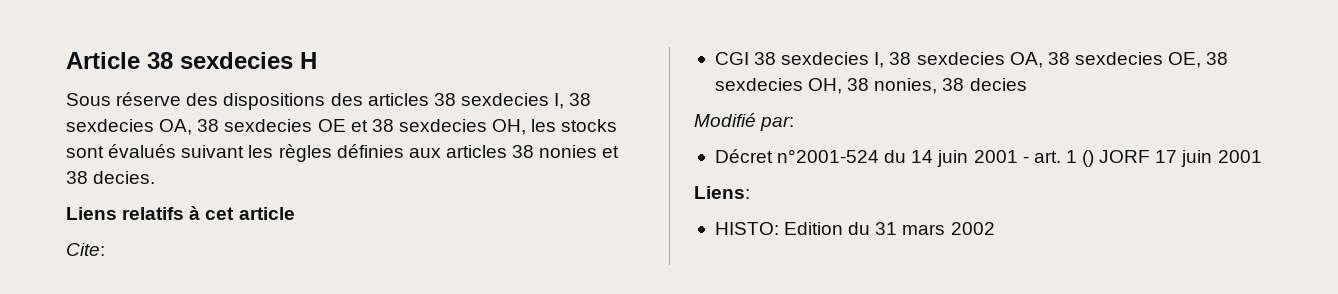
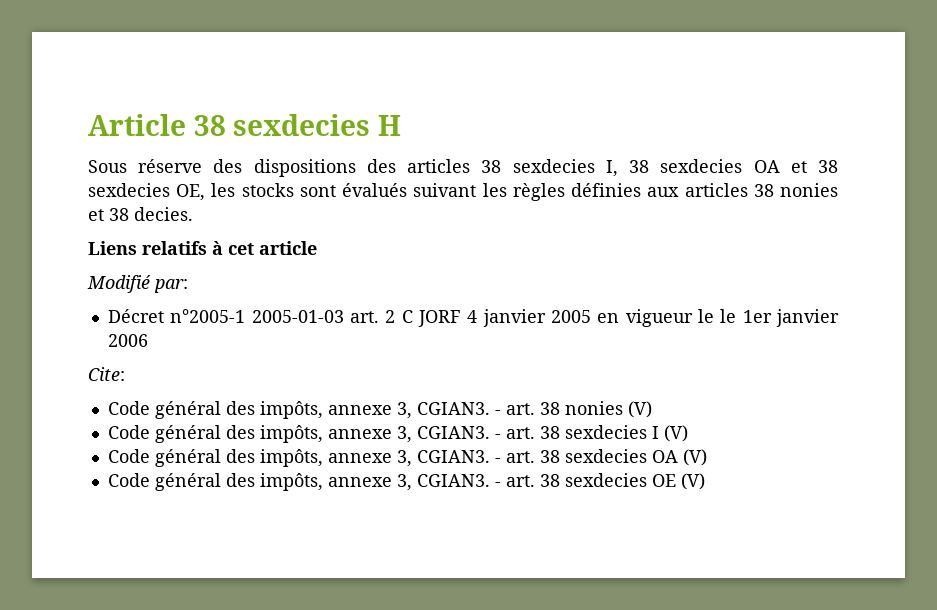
- Sous réserve des dispositions des articles 38 sexdecies I, 38 sexdecies OA, 38 sexdecies OE et 38 sexdecies OH, les stocks sont évalués suivant les règles définies aux articles 38 nonies et 38 decies.
+ Sous réserve des dispositions des articles 38 sexdecies I, 38 sexdecies OA et 38 sexdecies OE, les stocks sont évalués suivant les règles définies aux articles 38 nonies et 38 decies.
+ Modifié par:
+ Décret n°2005-1 2005-01-03 art. 2 C JORF 4 janvier 2005 en vigueur le le 1er janvier 2006
  Cite:
- CGI 38 sexdecies I, 38 sexdecies OA, 38 sexdecies OE, 38 sexdecies OH, 38 nonies, 38 decies
- Modifié par:
- Décret n°2001-524 du 14 juin 2001 - art. 1 () JORF 17 juin 2001
- Liens:
- HISTO: Edition du 31 mars 2002
+ Code général des impôts, annexe 3, CGIAN3. - art. 38 nonies (V)
+ Code général des impôts, annexe 3, CGIAN3. - art. 38 sexdecies I (V)
+ Code général des impôts, annexe 3, CGIAN3. - art. 38 sexdecies OA (V)
+ Code général des impôts, annexe 3, CGIAN3. - art. 38 sexdecies OE (V)

